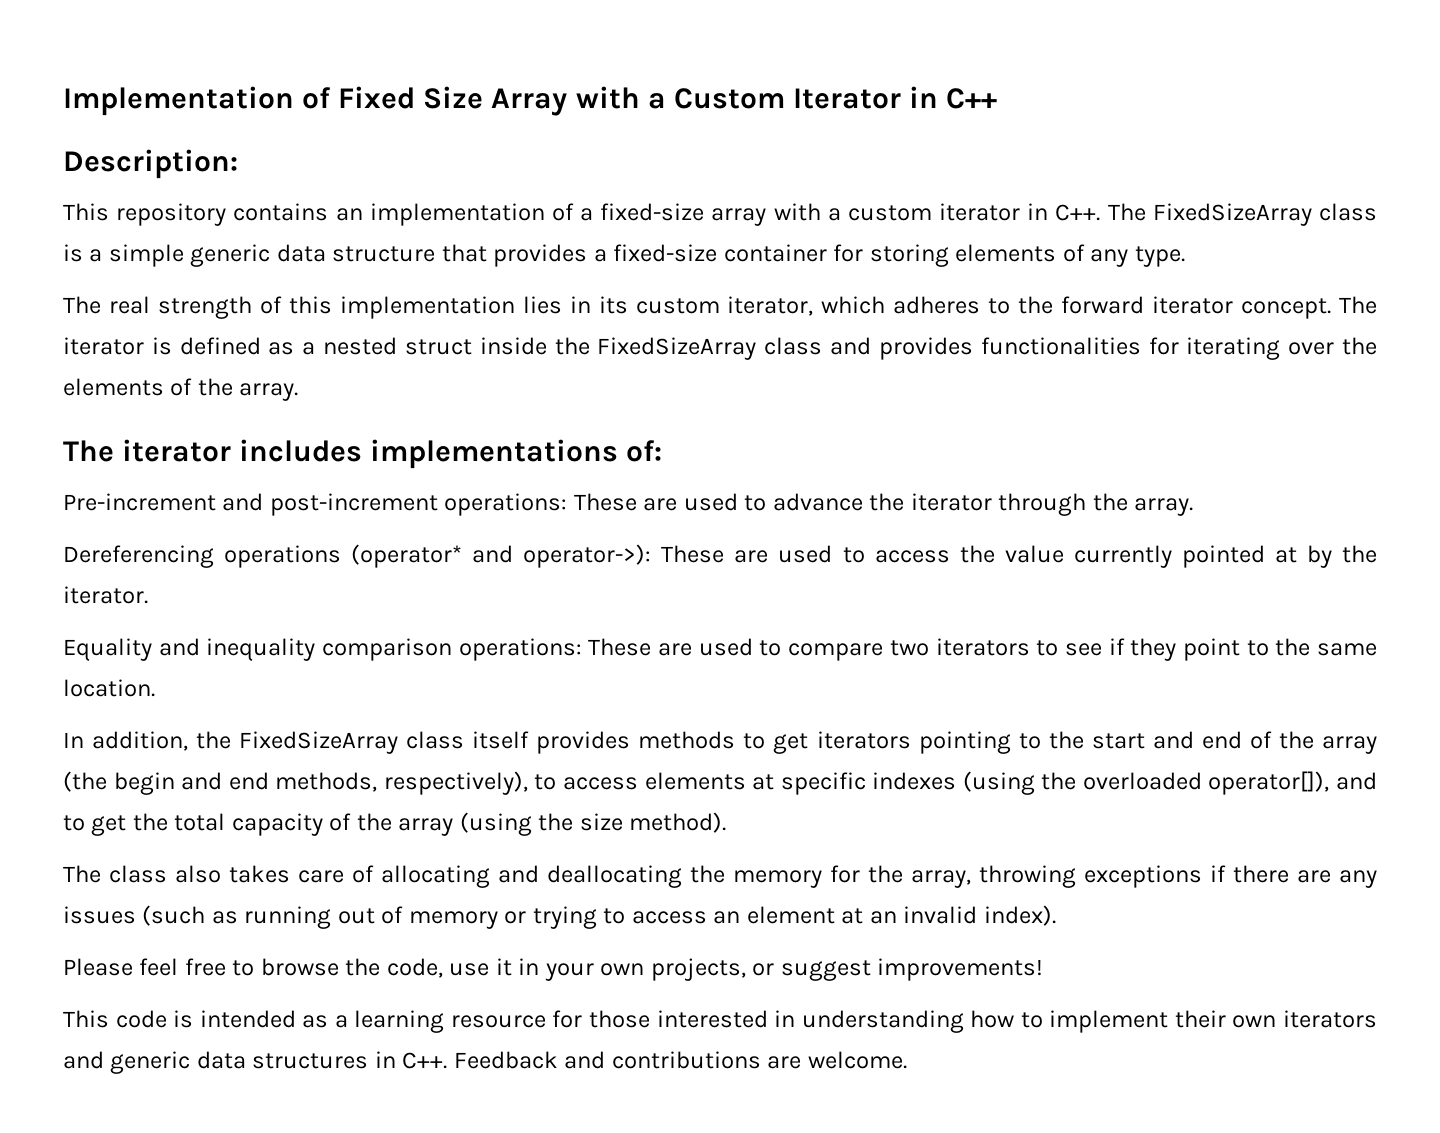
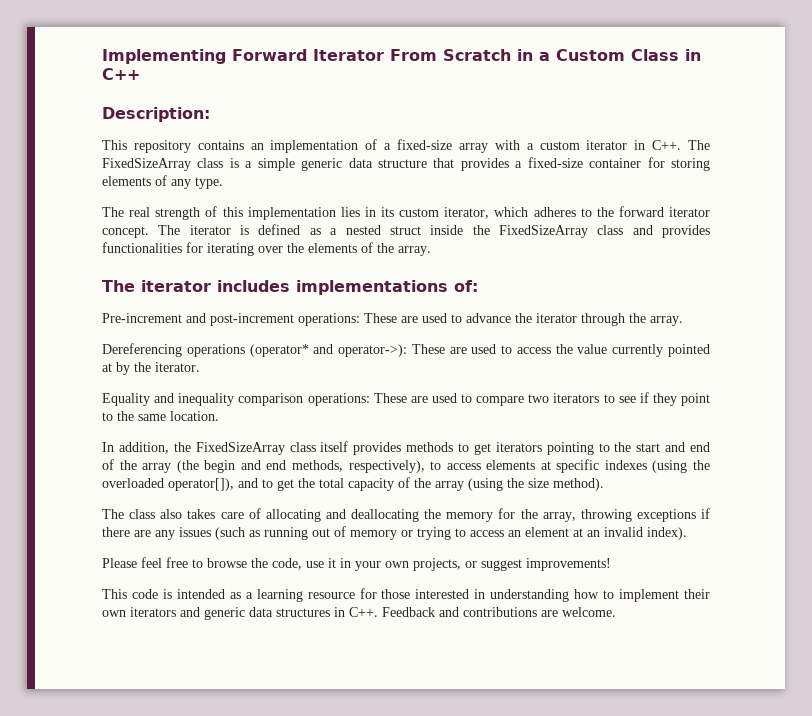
- Implementation of Fixed Size Array with a Custom Iterator in C++
+ Implementing Forward Iterator From Scratch in a Custom Class in C++

